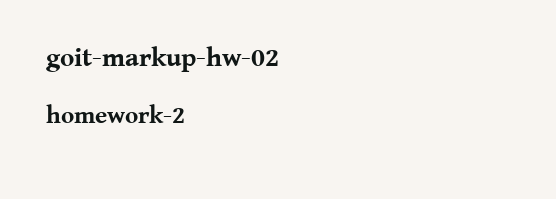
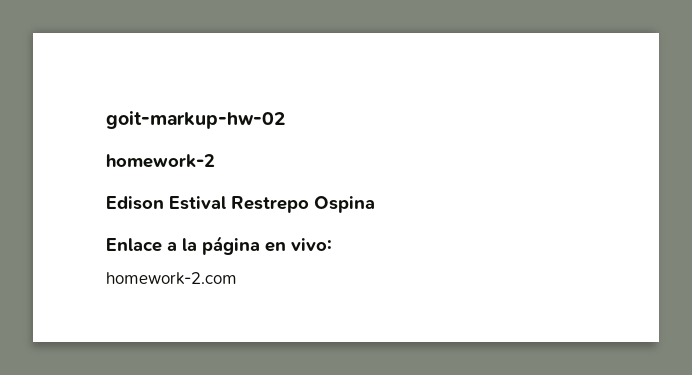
+ Edison Estival Restrepo Ospina
+ Enlace a la página en vivo:
+ homework-2.com

